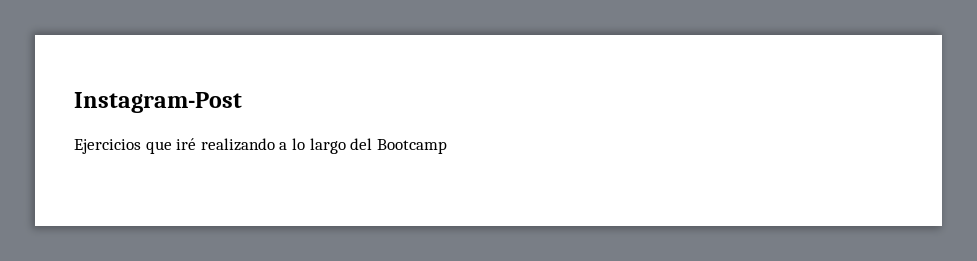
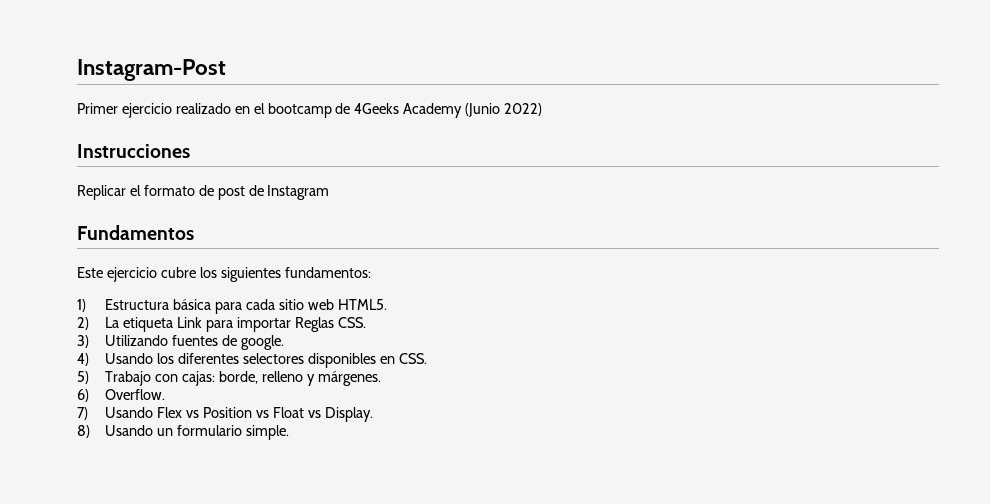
- Ejercicios que iré realizando a lo largo del Bootcamp
+ Primer ejercicio realizado en el bootcamp de 4Geeks Academy (Junio 2022)
+ Instrucciones
+ Replicar el formato de post de Instagram
+ Fundamentos
+ Este ejercicio cubre los siguientes fundamentos:
+ 1) Estructura básica para cada sitio web HTML5.
+ 2) La etiqueta Link para importar Reglas CSS.
+ 3) Utilizando fuentes de google.
+ 4) Usando los diferentes selectores disponibles en CSS.
+ 5) Trabajo con cajas: borde, relleno y márgenes.
+ 6) Overflow.
+ 7) Usando Flex vs Position vs Float vs Display.
+ 8) Usando un formulario simple.

